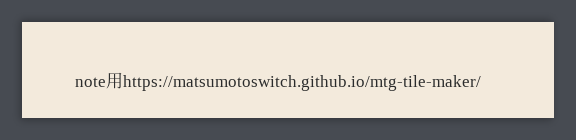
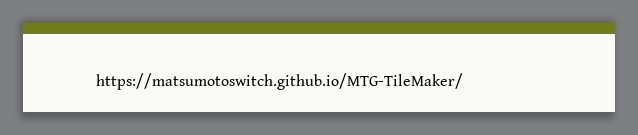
- note用https://matsumotoswitch.github.io/mtg-tile-maker/
+ https://matsumotoswitch.github.io/MTG-TileMaker/

